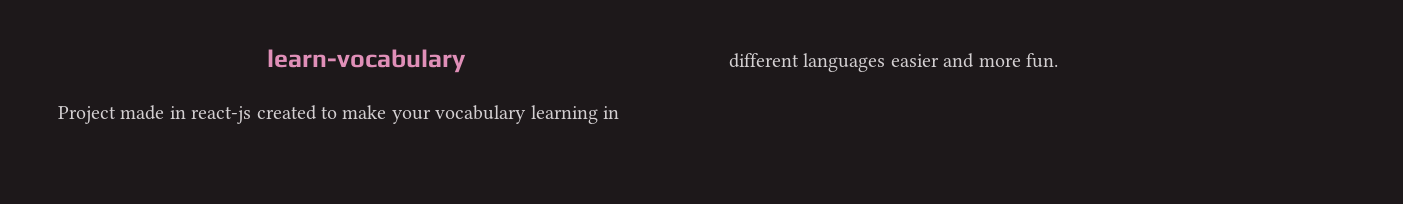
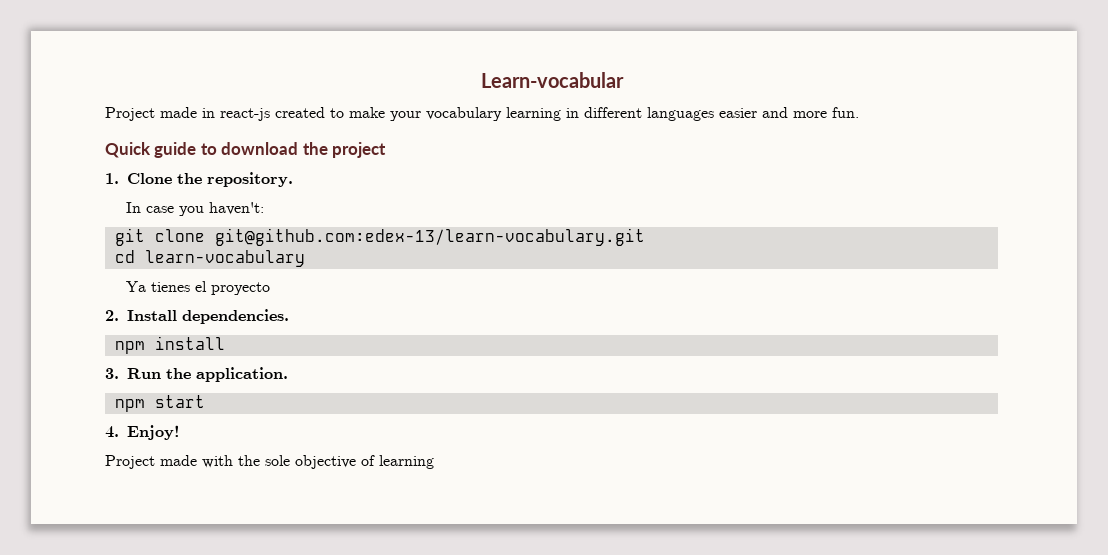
- learn-vocabulary
+ Learn-vocabular
+ Quick guide to download the project
+ 1. Clone the repository.
+ In case you haven't:
+ git clone git@github.com:edex-13/learn-vocabulary.git
+ cd learn-vocabulary
+ Ya tienes el proyecto
+ 2. Install dependencies.
+ npm install
+ 3. Run the application.
+ npm start
+ 4. Enjoy!
+ Project made with the sole objective of learning

